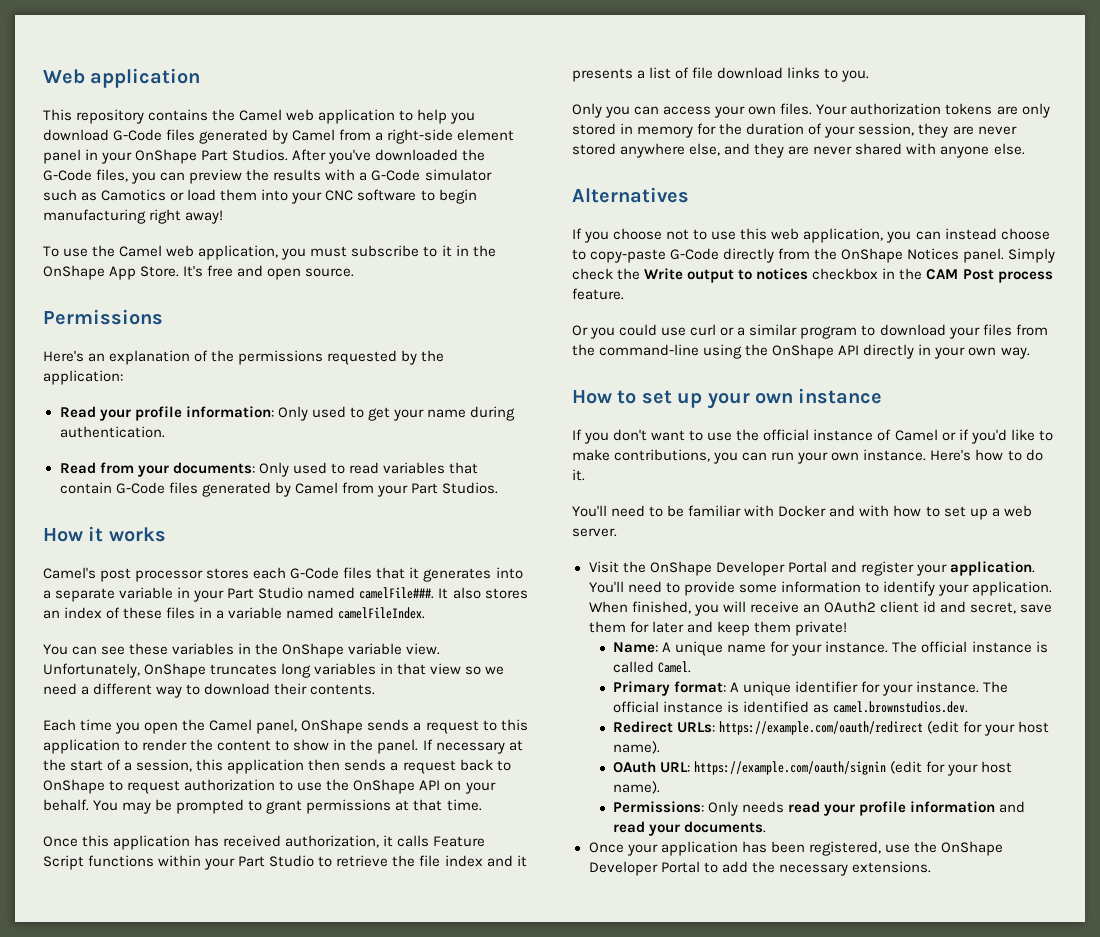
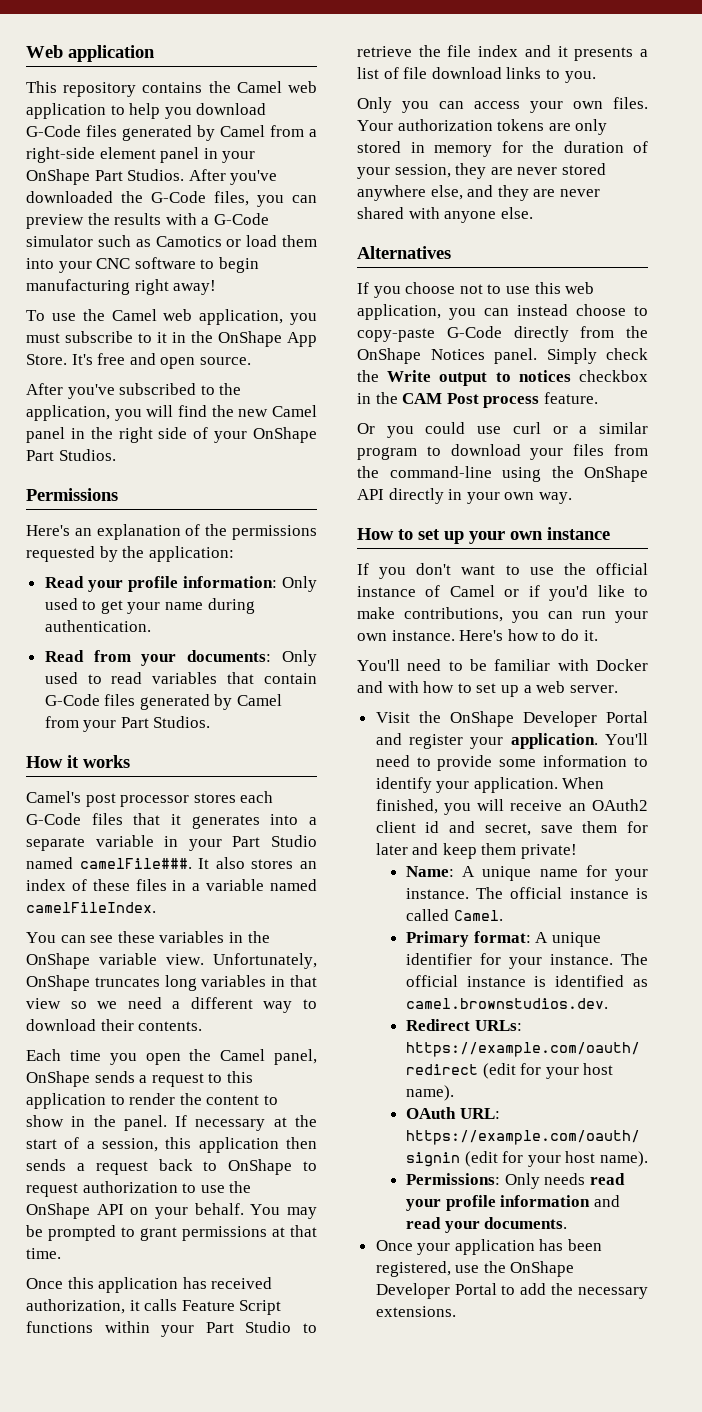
+ After you've subscribed to the application, you will find the new Camel panel in the right side of your OnShape Part Studios.

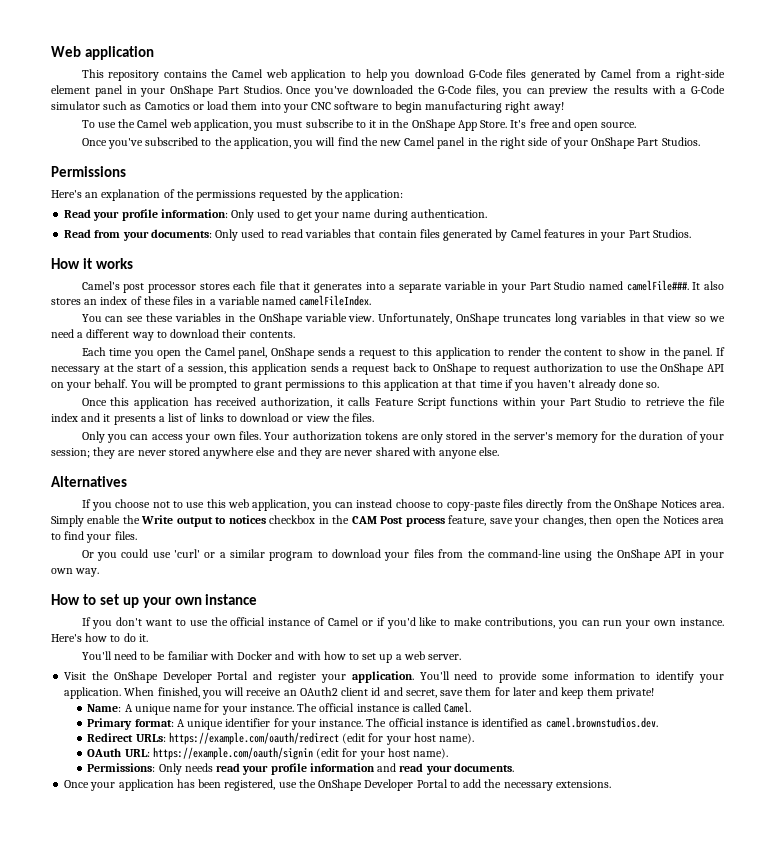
- After you've downloaded the G-Code files, you can preview the results with a G-Code simulator such as Camotics or load them into your CNC software to begin manufacturing right away!
+ Once you've downloaded the G-Code files, you can preview the results with a G-Code simulator such as Camotics or load them into your CNC software to begin manufacturing right away!
- After you've subscribed to the application, you will find the new Camel panel in the right side of your OnShape Part Studios.
+ Once you've subscribed to the application, you will find the new Camel panel in the right side of your OnShape Part Studios.
- Read from your documents: Only used to read variables that contain G-Code files generated by Camel from your Part Studios.
+ Read from your documents: Only used to read variables that contain files generated by Camel features in your Part Studios.
- Camel's post processor stores each G-Code files that it generates into a separate variable in your Part Studio named camelFile###.
+ Camel's post processor stores each file that it generates into a separate variable in your Part Studio named camelFile###.
- If necessary at the start of a session, this application then sends a request back to OnShape to request authorization to use the OnShape API on your behalf.
+ If necessary at the start of a session, this application sends a request back to OnShape to request authorization to use the OnShape API on your behalf.
- You may be prompted to grant permissions at that time.
+ You will be prompted to grant permissions to this application at that time if you haven't already done so.
- Once this application has received authorization, it calls Feature Script functions within your Part Studio to retrieve the file index and it presents a list of file download links to you.
+ Once this application has received authorization, it calls Feature Script functions within your Part Studio to retrieve the file index and it presents a list of links to download or view the files.
- Your authorization tokens are only stored in memory for the duration of your session, they are never stored anywhere else, and they are never shared with anyone else.
+ Your authorization tokens are only stored in the server's memory for the duration of your session; they are never stored anywhere else and they are never shared with anyone else.
- If you choose not to use this web application, you can instead choose to copy-paste G-Code directly from the OnShape Notices panel. Simply check the Write output to notices checkbox in the CAM Post process feature.
+ If you choose not to use this web application, you can instead choose to copy-paste files directly from the OnShape Notices area. Simply enable the Write output to notices checkbox in the CAM Post process feature, save your changes, then open the Notices area to find your files.
- Or you could use curl or a similar program to download your files from the command-line using the OnShape API directly in your own way.
+ Or you could use 'curl' or a similar program to download your files from the command-line using the OnShape API in your own way.

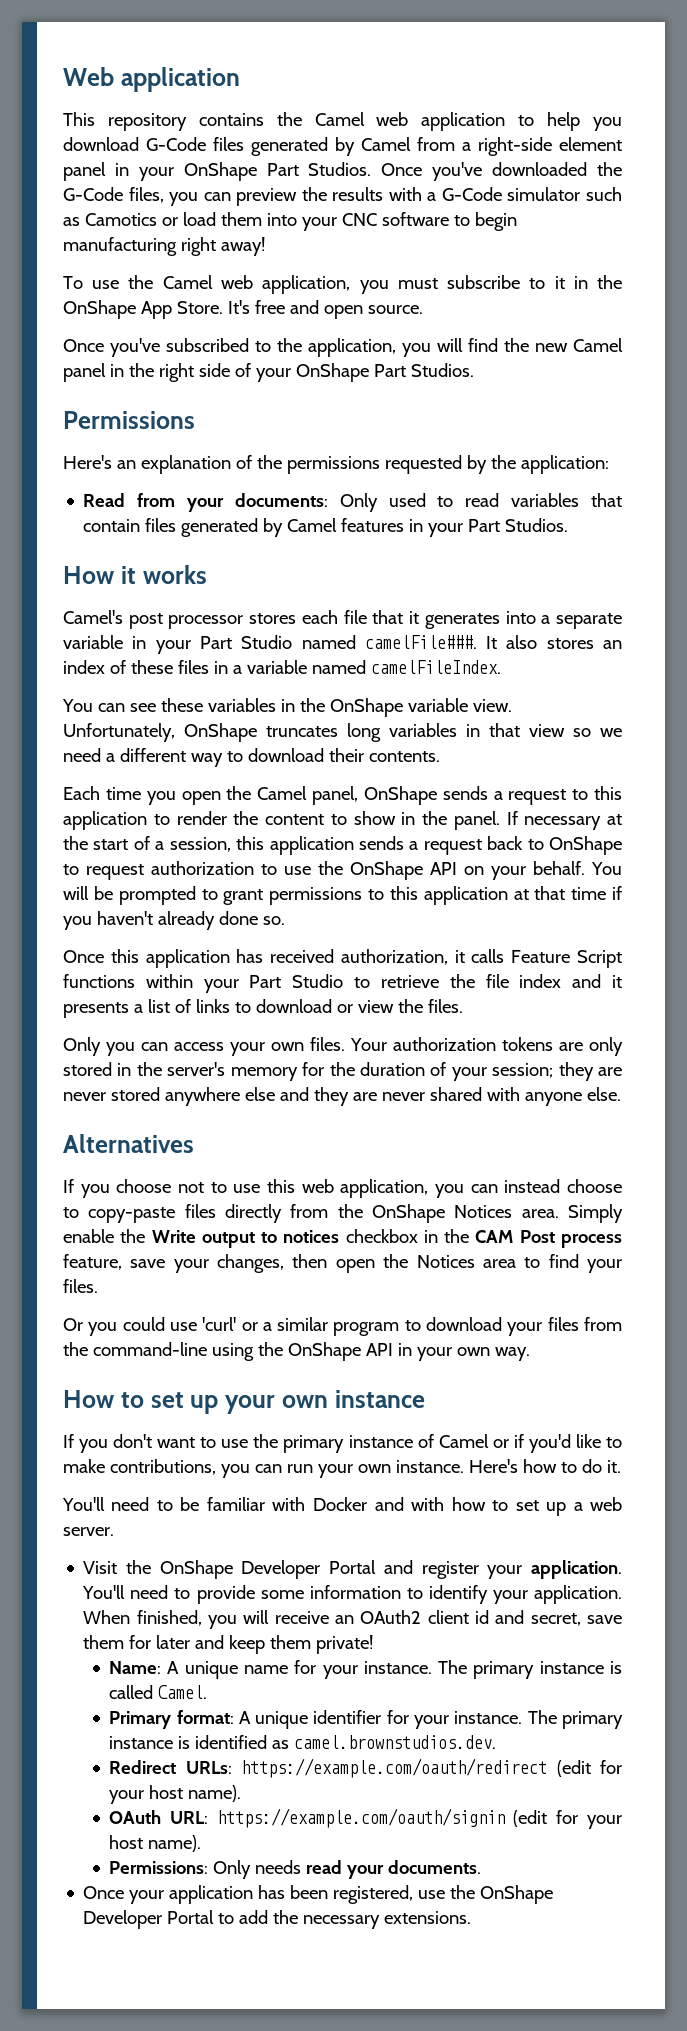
- Read your profile information: Only used to get your name during authentication.
- If you don't want to use the official instance of Camel or if you'd like to make contributions, you can run your own instance.
+ If you don't want to use the primary instance of Camel or if you'd like to make contributions, you can run your own instance.
- The official instance is called Camel.
+ The primary instance is called Camel.
- The official instance is identified as camel.brownstudios.dev.
+ The primary instance is identified as camel.brownstudios.dev.
- Permissions: Only needs read your profile information and read your documents.
+ Permissions: Only needs read your documents.

